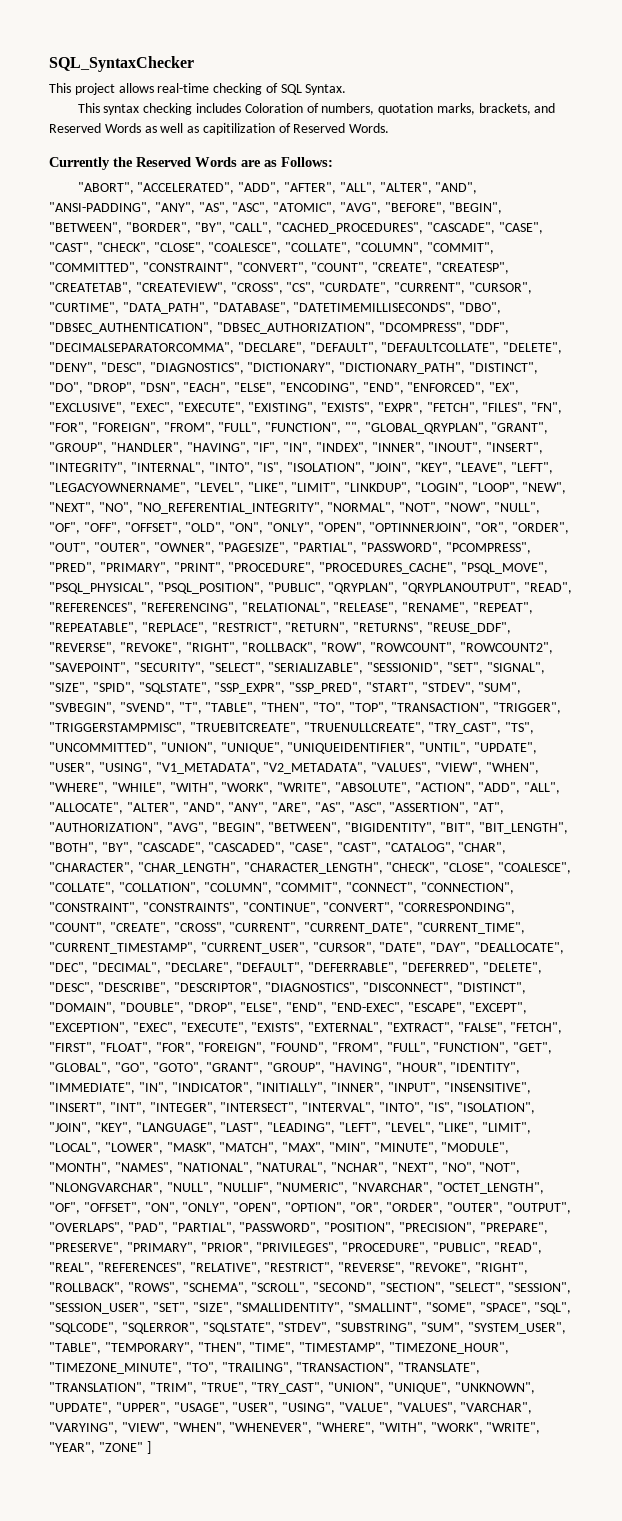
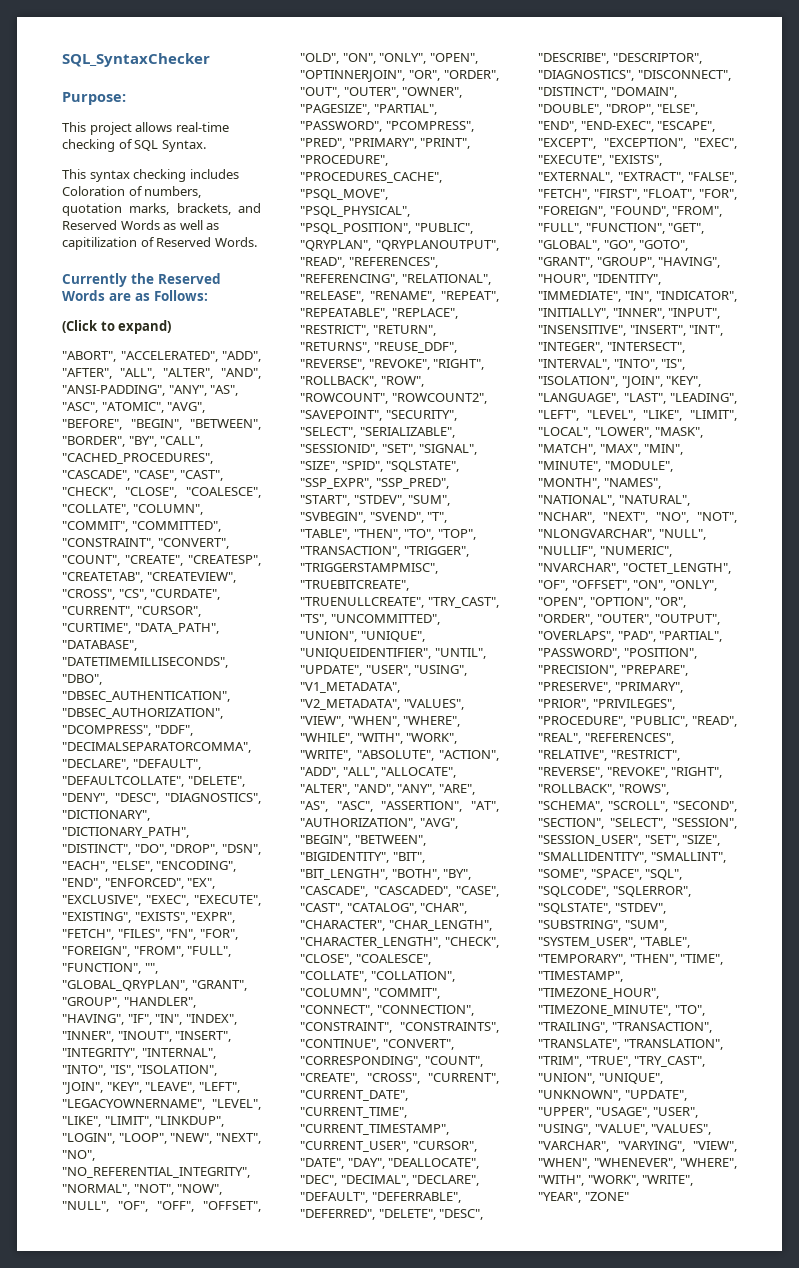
+ Purpose:
+ (Click to expand)
- "ABORT", "ACCELERATED", "ADD", "AFTER", "ALL", "ALTER", "AND", "ANSI-PADDING", "ANY", "AS", "ASC", "ATOMIC", "AVG", "BEFORE", "BEGIN", "BETWEEN", "BORDER", "BY", "CALL", "CACHED_PROCEDURES", "CASCADE", "CASE", "CAST", "CHECK", "CLOSE", "COALESCE", "COLLATE", "COLUMN", "COMMIT", "COMMITTED", "CONSTRAINT", "CONVERT", "COUNT", "CREATE", "CREATESP", "CREATETAB", "CREATEVIEW", "CROSS", "CS", "CURDATE", "CURRENT", "CURSOR", "CURTIME", "DATA_PATH", "DATABASE", "DATETIMEMILLISECONDS", "DBO", "DBSEC_AUTHENTICATION", "DBSEC_AUTHORIZATION", "DCOMPRESS", "DDF", "DECIMALSEPARATORCOMMA", "DECLARE", "DEFAULT", "DEFAULTCOLLATE", "DELETE", "DENY", "DESC", "DIAGNOSTICS", "DICTIONARY", "DICTIONARY_PATH", "DISTINCT", "DO", "DROP", "DSN", "EACH", "ELSE", "ENCODING", "END", "ENFORCED", "EX", "EXCLUSIVE", "EXEC", "EXECUTE", "EXISTING", "EXISTS", "EXPR", "FETCH", "FILES", "FN", "FOR", "FOREIGN", "FROM", "FULL", "FUNCTION", "", "GLOBAL_QRYPLAN", "GRANT", "GROUP", "HANDLER", "HAVING", "IF", "IN", "INDEX", "INNER", "INOUT", "INSERT", "INTEGRITY", "INTERNAL", "INTO", "IS", "ISOLATION", "JOIN", "KEY", "LEAVE", "LEFT", "LEGACYOWNERNAME", "LEVEL", "LIKE", "LIMIT", "LINKDUP", "LOGIN", "LOOP", "NEW", "NEXT", "NO", "NO_REFERENTIAL_INTEGRITY", "NORMAL", "NOT", "NOW", "NULL", "OF", "OFF", "OFFSET", "OLD", "ON", "ONLY", "OPEN", "OPTINNERJOIN", "OR", "ORDER", "OUT", "OUTER", "OWNER", "PAGESIZE", "PARTIAL", "PASSWORD", "PCOMPRESS", "PRED", "PRIMARY", "PRINT", "PROCEDURE", "PROCEDURES_CACHE", "PSQL_MOVE", "PSQL_PHYSICAL", "PSQL_POSITION", "PUBLIC", "QRYPLAN", "QRYPLANOUTPUT", "READ", "REFERENCES", "REFERENCING", "RELATIONAL", "RELEASE", "RENAME", "REPEAT", "REPEATABLE", "REPLACE", "RESTRICT", "RETURN", "RETURNS", "REUSE_DDF", "REVERSE", "REVOKE", "RIGHT", "ROLLBACK", "ROW", "ROWCOUNT", "ROWCOUNT2", "SAVEPOINT", "SECURITY", "SELECT", "SERIALIZABLE", "SESSIONID", "SET", "SIGNAL", "SIZE", "SPID", "SQLSTATE", "SSP_EXPR", "SSP_PRED", "START", "STDEV", "SUM", "SVBEGIN", "SVEND", "T", "TABLE", "THEN", "TO", "TOP", "TRANSACTION", "TRIGGER", "TRIGGERSTAMPMISC", "TRUEBITCREATE", "TRUENULLCREATE", "TRY_CAST", "TS", "UNCOMMITTED", "UNION", "UNIQUE", "UNIQUEIDENTIFIER", "UNTIL", "UPDATE", "USER", "USING", "V1_METADATA", "V2_METADATA", "VALUES", "VIEW", "WHEN", "WHERE", "WHILE", "WITH", "WORK", "WRITE", "ABSOLUTE", "ACTION", "ADD", "ALL", "ALLOCATE", "ALTER", "AND", "ANY", "ARE", "AS", "ASC", "ASSERTION", "AT", "AUTHORIZATION", "AVG", "BEGIN", "BETWEEN", "BIGIDENTITY", "BIT", "BIT_LENGTH", "BOTH", "BY", "CASCADE", "CASCADED", "CASE", "CAST", "CATALOG", "CHAR", "CHARACTER", "CHAR_LENGTH", "CHARACTER_LENGTH", "CHECK", "CLOSE", "COALESCE", "COLLATE", "COLLATION", "COLUMN", "COMMIT", "CONNECT", "CONNECTION", "CONSTRAINT", "CONSTRAINTS", "CONTINUE", "CONVERT", "CORRESPONDING", "COUNT", "CREATE", "CROSS", "CURRENT", "CURRENT_DATE", "CURRENT_TIME", "CURRENT_TIMESTAMP", "CURRENT_USER", "CURSOR", "DATE", "DAY", "DEALLOCATE", "DEC", "DECIMAL", "DECLARE", "DEFAULT", "DEFERRABLE", "DEFERRED", "DELETE", "DESC", "DESCRIBE", "DESCRIPTOR", "DIAGNOSTICS", "DISCONNECT", "DISTINCT", "DOMAIN", "DOUBLE", "DROP", "ELSE", "END", "END-EXEC", "ESCAPE", "EXCEPT", "EXCEPTION", "EXEC", "EXECUTE", "EXISTS", "EXTERNAL", "EXTRACT", "FALSE", "FETCH", "FIRST", "FLOAT", "FOR", "FOREIGN", "FOUND", "FROM", "FULL", "FUNCTION", "GET", "GLOBAL", "GO", "GOTO", "GRANT", "GROUP", "HAVING", "HOUR", "IDENTITY", "IMMEDIATE", "IN", "INDICATOR", "INITIALLY", "INNER", "INPUT", "INSENSITIVE", "INSERT", "INT", "INTEGER", "INTERSECT", "INTERVAL", "INTO", "IS", "ISOLATION", "JOIN", "KEY", "LANGUAGE", "LAST", "LEADING", "LEFT", "LEVEL", "LIKE", "LIMIT", "LOCAL", "LOWER", "MASK", "MATCH", "MAX", "MIN", "MINUTE", "MODULE", "MONTH", "NAMES", "NATIONAL", "NATURAL", "NCHAR", "NEXT", "NO", "NOT", "NLONGVARCHAR", "NULL", "NULLIF", "NUMERIC", "NVARCHAR", "OCTET_LENGTH", "OF", "OFFSET", "ON", "ONLY", "OPEN", "OPTION", "OR", "ORDER", "OUTER", "OUTPUT", "OVERLAPS", "PAD", "PARTIAL", "PASSWORD", "POSITION", "PRECISION", "PREPARE", "PRESERVE", "PRIMARY", "PRIOR", "PRIVILEGES", "PROCEDURE", "PUBLIC", "READ", "REAL", "REFERENCES", "RELATIVE", "RESTRICT", "REVERSE", "REVOKE", "RIGHT", "ROLLBACK", "ROWS", "SCHEMA", "SCROLL", "SECOND", "SECTION", "SELECT", "SESSION", "SESSION_USER", "SET", "SIZE", "SMALLIDENTITY", "SMALLINT", "SOME", "SPACE", "SQL", "SQLCODE", "SQLERROR", "SQLSTATE", "STDEV", "SUBSTRING", "SUM", "SYSTEM_USER", "TABLE", "TEMPORARY", "THEN", "TIME", "TIMESTAMP", "TIMEZONE_HOUR", "TIMEZONE_MINUTE", "TO", "TRAILING", "TRANSACTION", "TRANSLATE", "TRANSLATION", "TRIM", "TRUE", "TRY_CAST", "UNION", "UNIQUE", "UNKNOWN", "UPDATE", "UPPER", "USAGE", "USER", "USING", "VALUE", "VALUES", "VARCHAR", "VARYING", "VIEW", "WHEN", "WHENEVER", "WHERE", "WITH", "WORK", "WRITE", "YEAR", "ZONE" ]
+ "ABORT", "ACCELERATED", "ADD", "AFTER", "ALL", "ALTER", "AND", "ANSI-PADDING", "ANY", "AS", "ASC", "ATOMIC", "AVG", "BEFORE", "BEGIN", "BETWEEN", "BORDER", "BY", "CALL", "CACHED_PROCEDURES", "CASCADE", "CASE", "CAST", "CHECK", "CLOSE", "COALESCE", "COLLATE", "COLUMN", "COMMIT", "COMMITTED", "CONSTRAINT", "CONVERT", "COUNT", "CREATE", "CREATESP", "CREATETAB", "CREATEVIEW", "CROSS", "CS", "CURDATE", "CURRENT", "CURSOR", "CURTIME", "DATA_PATH", "DATABASE", "DATETIMEMILLISECONDS", "DBO", "DBSEC_AUTHENTICATION", "DBSEC_AUTHORIZATION", "DCOMPRESS", "DDF", "DECIMALSEPARATORCOMMA", "DECLARE", "DEFAULT", "DEFAULTCOLLATE", "DELETE", "DENY", "DESC", "DIAGNOSTICS", "DICTIONARY", "DICTIONARY_PATH", "DISTINCT", "DO", "DROP", "DSN", "EACH", "ELSE", "ENCODING", "END", "ENFORCED", "EX", "EXCLUSIVE", "EXEC", "EXECUTE", "EXISTING", "EXISTS", "EXPR", "FETCH", "FILES", "FN", "FOR", "FOREIGN", "FROM", "FULL", "FUNCTION", "", "GLOBAL_QRYPLAN", "GRANT", "GROUP", "HANDLER", "HAVING", "IF", "IN", "INDEX", "INNER", "INOUT", "INSERT", "INTEGRITY", "INTERNAL", "INTO", "IS", "ISOLATION", "JOIN", "KEY", "LEAVE", "LEFT", "LEGACYOWNERNAME", "LEVEL", "LIKE", "LIMIT", "LINKDUP", "LOGIN", "LOOP", "NEW", "NEXT", "NO", "NO_REFERENTIAL_INTEGRITY", "NORMAL", "NOT", "NOW", "NULL", "OF", "OFF", "OFFSET", "OLD", "ON", "ONLY", "OPEN", "OPTINNERJOIN", "OR", "ORDER", "OUT", "OUTER", "OWNER", "PAGESIZE", "PARTIAL", "PASSWORD", "PCOMPRESS", "PRED", "PRIMARY", "PRINT", "PROCEDURE", "PROCEDURES_CACHE", "PSQL_MOVE", "PSQL_PHYSICAL", "PSQL_POSITION", "PUBLIC", "QRYPLAN", "QRYPLANOUTPUT", "READ", "REFERENCES", "REFERENCING", "RELATIONAL", "RELEASE", "RENAME", "REPEAT", "REPEATABLE", "REPLACE", "RESTRICT", "RETURN", "RETURNS", "REUSE_DDF", "REVERSE", "REVOKE", "RIGHT", "ROLLBACK", "ROW", "ROWCOUNT", "ROWCOUNT2", "SAVEPOINT", "SECURITY", "SELECT", "SERIALIZABLE", "SESSIONID", "SET", "SIGNAL", "SIZE", "SPID", "SQLSTATE", "SSP_EXPR", "SSP_PRED", "START", "STDEV", "SUM", "SVBEGIN", "SVEND", "T", "TABLE", "THEN", "TO", "TOP", "TRANSACTION", "TRIGGER", "TRIGGERSTAMPMISC", "TRUEBITCREATE", "TRUENULLCREATE", "TRY_CAST", "TS", "UNCOMMITTED", "UNION", "UNIQUE", "UNIQUEIDENTIFIER", "UNTIL", "UPDATE", "USER", "USING", "V1_METADATA", "V2_METADATA", "VALUES", "VIEW", "WHEN", "WHERE", "WHILE", "WITH", "WORK", "WRITE", "ABSOLUTE", "ACTION", "ADD", "ALL", "ALLOCATE", "ALTER", "AND", "ANY", "ARE", "AS", "ASC", "ASSERTION", "AT", "AUTHORIZATION", "AVG", "BEGIN", "BETWEEN", "BIGIDENTITY", "BIT", "BIT_LENGTH", "BOTH", "BY", "CASCADE", "CASCADED", "CASE", "CAST", "CATALOG", "CHAR", "CHARACTER", "CHAR_LENGTH", "CHARACTER_LENGTH", "CHECK", "CLOSE", "COALESCE", "COLLATE", "COLLATION", "COLUMN", "COMMIT", "CONNECT", "CONNECTION", "CONSTRAINT", "CONSTRAINTS", "CONTINUE", "CONVERT", "CORRESPONDING", "COUNT", "CREATE", "CROSS", "CURRENT", "CURRENT_DATE", "CURRENT_TIME", "CURRENT_TIMESTAMP", "CURRENT_USER", "CURSOR", "DATE", "DAY", "DEALLOCATE", "DEC", "DECIMAL", "DECLARE", "DEFAULT", "DEFERRABLE", "DEFERRED", "DELETE", "DESC", "DESCRIBE", "DESCRIPTOR", "DIAGNOSTICS", "DISCONNECT", "DISTINCT", "DOMAIN", "DOUBLE", "DROP", "ELSE", "END", "END-EXEC", "ESCAPE", "EXCEPT", "EXCEPTION", "EXEC", "EXECUTE", "EXISTS", "EXTERNAL", "EXTRACT", "FALSE", "FETCH", "FIRST", "FLOAT", "FOR", "FOREIGN", "FOUND", "FROM", "FULL", "FUNCTION", "GET", "GLOBAL", "GO", "GOTO", "GRANT", "GROUP", "HAVING", "HOUR", "IDENTITY", "IMMEDIATE", "IN", "INDICATOR", "INITIALLY", "INNER", "INPUT", "INSENSITIVE", "INSERT", "INT", "INTEGER", "INTERSECT", "INTERVAL", "INTO", "IS", "ISOLATION", "JOIN", "KEY", "LANGUAGE", "LAST", "LEADING", "LEFT", "LEVEL", "LIKE", "LIMIT", "LOCAL", "LOWER", "MASK", "MATCH", "MAX", "MIN", "MINUTE", "MODULE", "MONTH", "NAMES", "NATIONAL", "NATURAL", "NCHAR", "NEXT", "NO", "NOT", "NLONGVARCHAR", "NULL", "NULLIF", "NUMERIC", "NVARCHAR", "OCTET_LENGTH", "OF", "OFFSET", "ON", "ONLY", "OPEN", "OPTION", "OR", "ORDER", "OUTER", "OUTPUT", "OVERLAPS", "PAD", "PARTIAL", "PASSWORD", "POSITION", "PRECISION", "PREPARE", "PRESERVE", "PRIMARY", "PRIOR", "PRIVILEGES", "PROCEDURE", "PUBLIC", "READ", "REAL", "REFERENCES", "RELATIVE", "RESTRICT", "REVERSE", "REVOKE", "RIGHT", "ROLLBACK", "ROWS", "SCHEMA", "SCROLL", "SECOND", "SECTION", "SELECT", "SESSION", "SESSION_USER", "SET", "SIZE", "SMALLIDENTITY", "SMALLINT", "SOME", "SPACE", "SQL", "SQLCODE", "SQLERROR", "SQLSTATE", "STDEV", "SUBSTRING", "SUM", "SYSTEM_USER", "TABLE", "TEMPORARY", "THEN", "TIME", "TIMESTAMP", "TIMEZONE_HOUR", "TIMEZONE_MINUTE", "TO", "TRAILING", "TRANSACTION", "TRANSLATE", "TRANSLATION", "TRIM", "TRUE", "TRY_CAST", "UNION", "UNIQUE", "UNKNOWN", "UPDATE", "UPPER", "USAGE", "USER", "USING", "VALUE", "VALUES", "VARCHAR", "VARYING", "VIEW", "WHEN", "WHENEVER", "WHERE", "WITH", "WORK", "WRITE", "YEAR", "ZONE"

